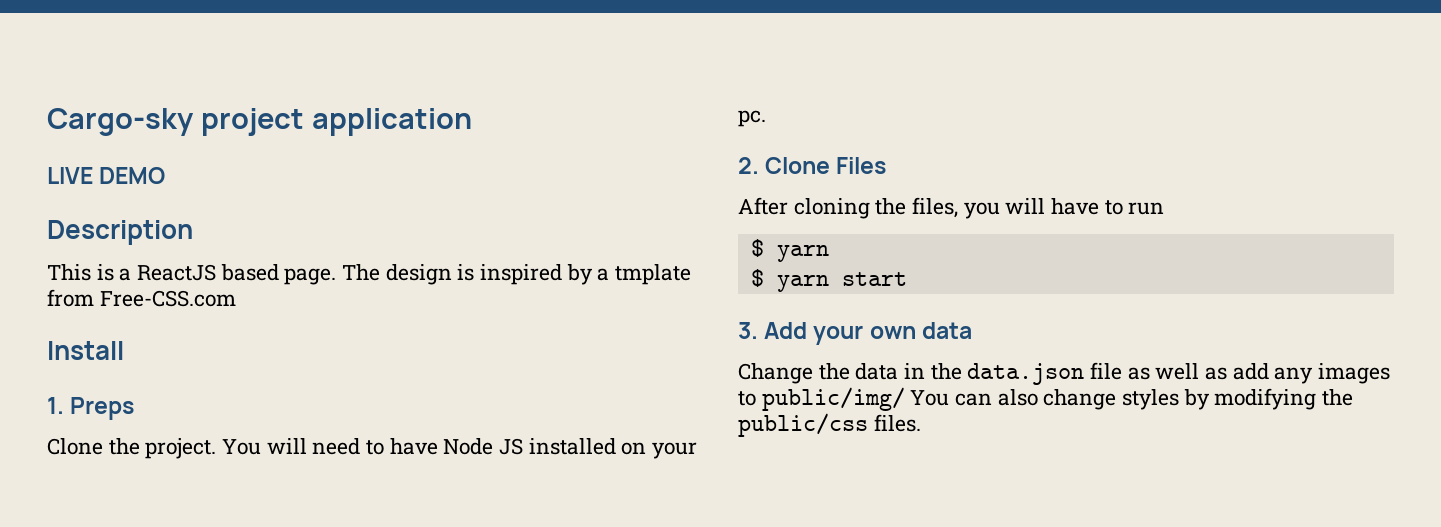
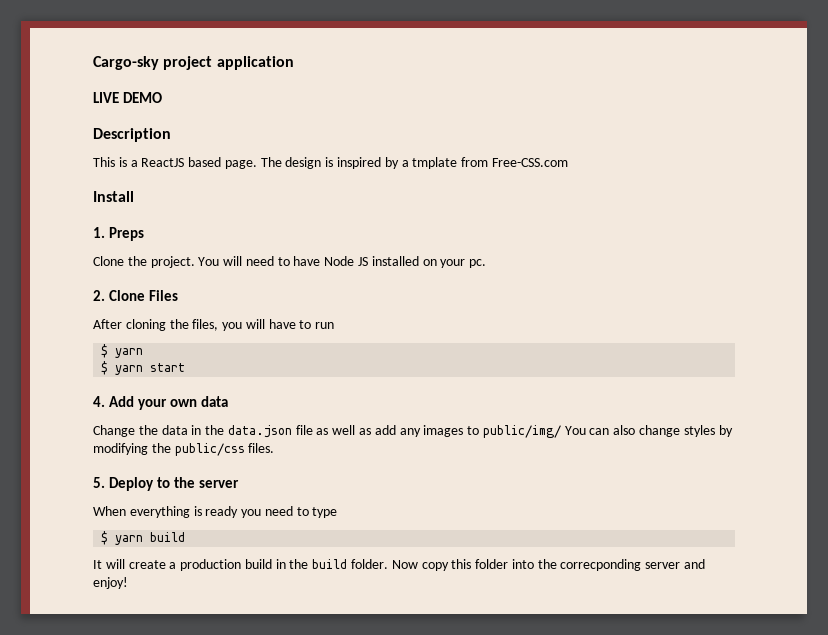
- 3. Add your own data
+ 4. Add your own data
+ 5. Deploy to the server
+ When everything is ready you need to type
+ $ yarn build
+ It will create a production build in the build folder. Now copy this folder into the correcponding server and enjoy!

